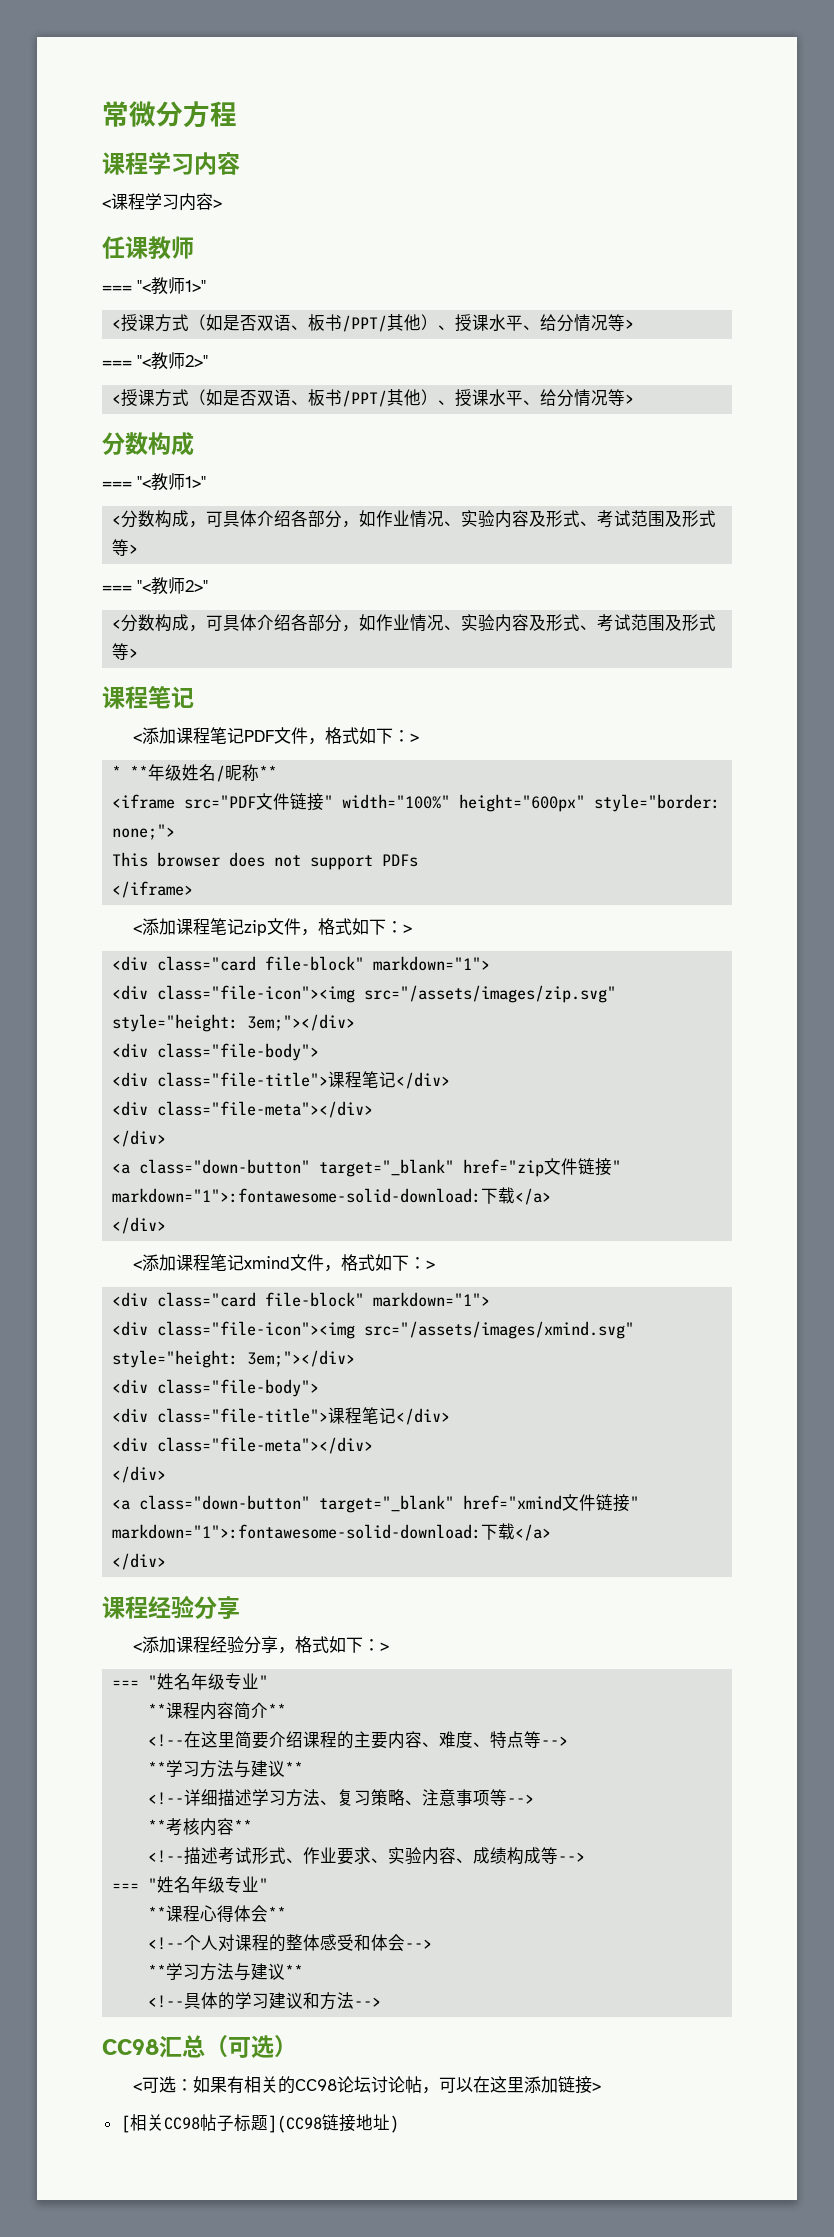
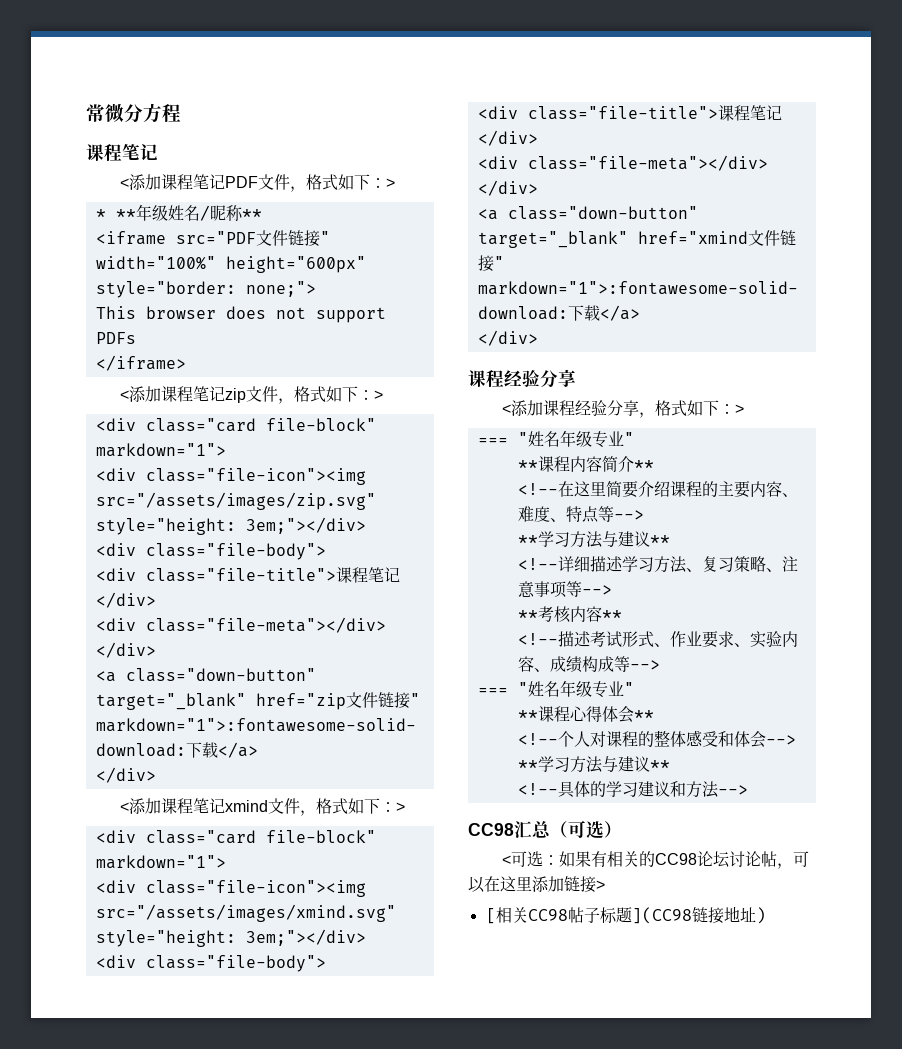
  常微分方程
- 课程学习内容
- <课程学习内容>
- 任课教师
- === "<教师1>"
- <授课方式（如是否双语、板书/PPT/其他）、授课水平、给分情况等>
- === "<教师2>"
- <授课方式（如是否双语、板书/PPT/其他）、授课水平、给分情况等>
- 分数构成
- === "<教师1>"
- <分数构成，可具体介绍各部分，如作业情况、实验内容及形式、考试范围及形式等>
- === "<教师2>"
- <分数构成，可具体介绍各部分，如作业情况、实验内容及形式、考试范围及形式等>

